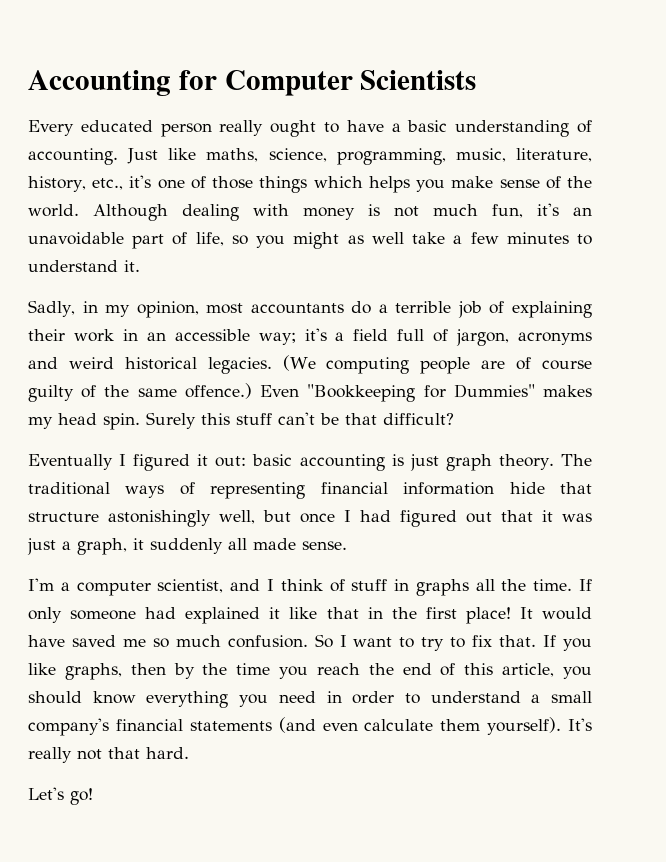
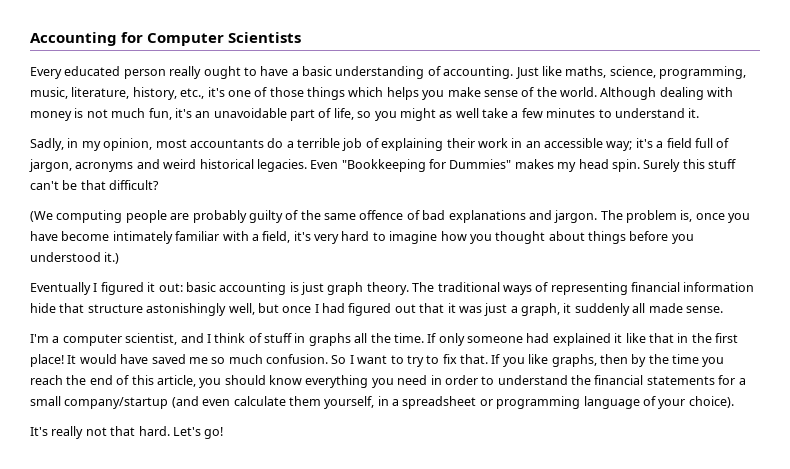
- (We computing people are of course guilty of the same offence.)
+ (We computing people are probably guilty of the same offence of bad explanations and jargon. The problem is, once you have become intimately familiar with a field, it's very hard to imagine how you thought about things before you understood it.)
- If you like graphs, then by the time you reach the end of this article, you should know everything you need in order to understand a small company's financial statements (and even calculate them yourself). It's really not that hard.
- Let's go!
+ If you like graphs, then by the time you reach the end of this article, you should know everything you need in order to understand the financial statements for a small company/startup (and even calculate them yourself, in a spreadsheet or programming language of your choice).
+ It's really not that hard. Let's go!

